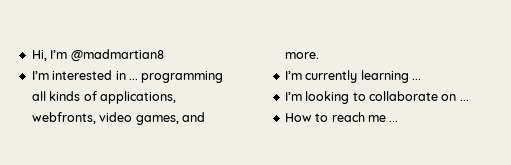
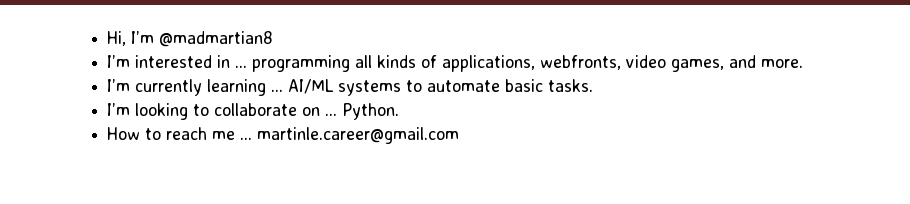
+ AI/ML systems to automate basic tasks.
+ Python.
- How to reach me ...
+ How to reach me ... martinle.career@gmail.com

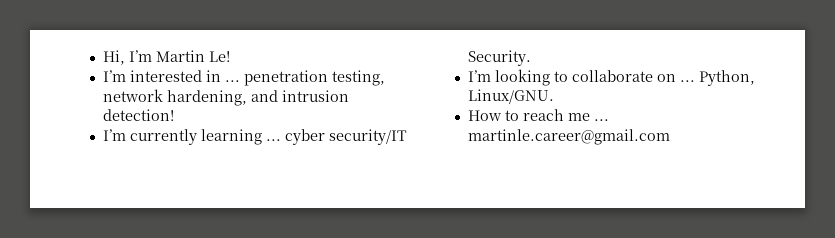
- Hi, I’m @madmartian8
+ Hi, I’m Martin Le!
- I’m interested in ... programming all kinds of applications, webfronts, video games, and more.
- I’m currently learning ... AI/ML systems to automate basic tasks.
+ I’m interested in ... penetration testing, network hardening, and intrusion detection!
+ I’m currently learning ... cyber security/IT Security.
- Python.
+ Python, Linux/GNU.

